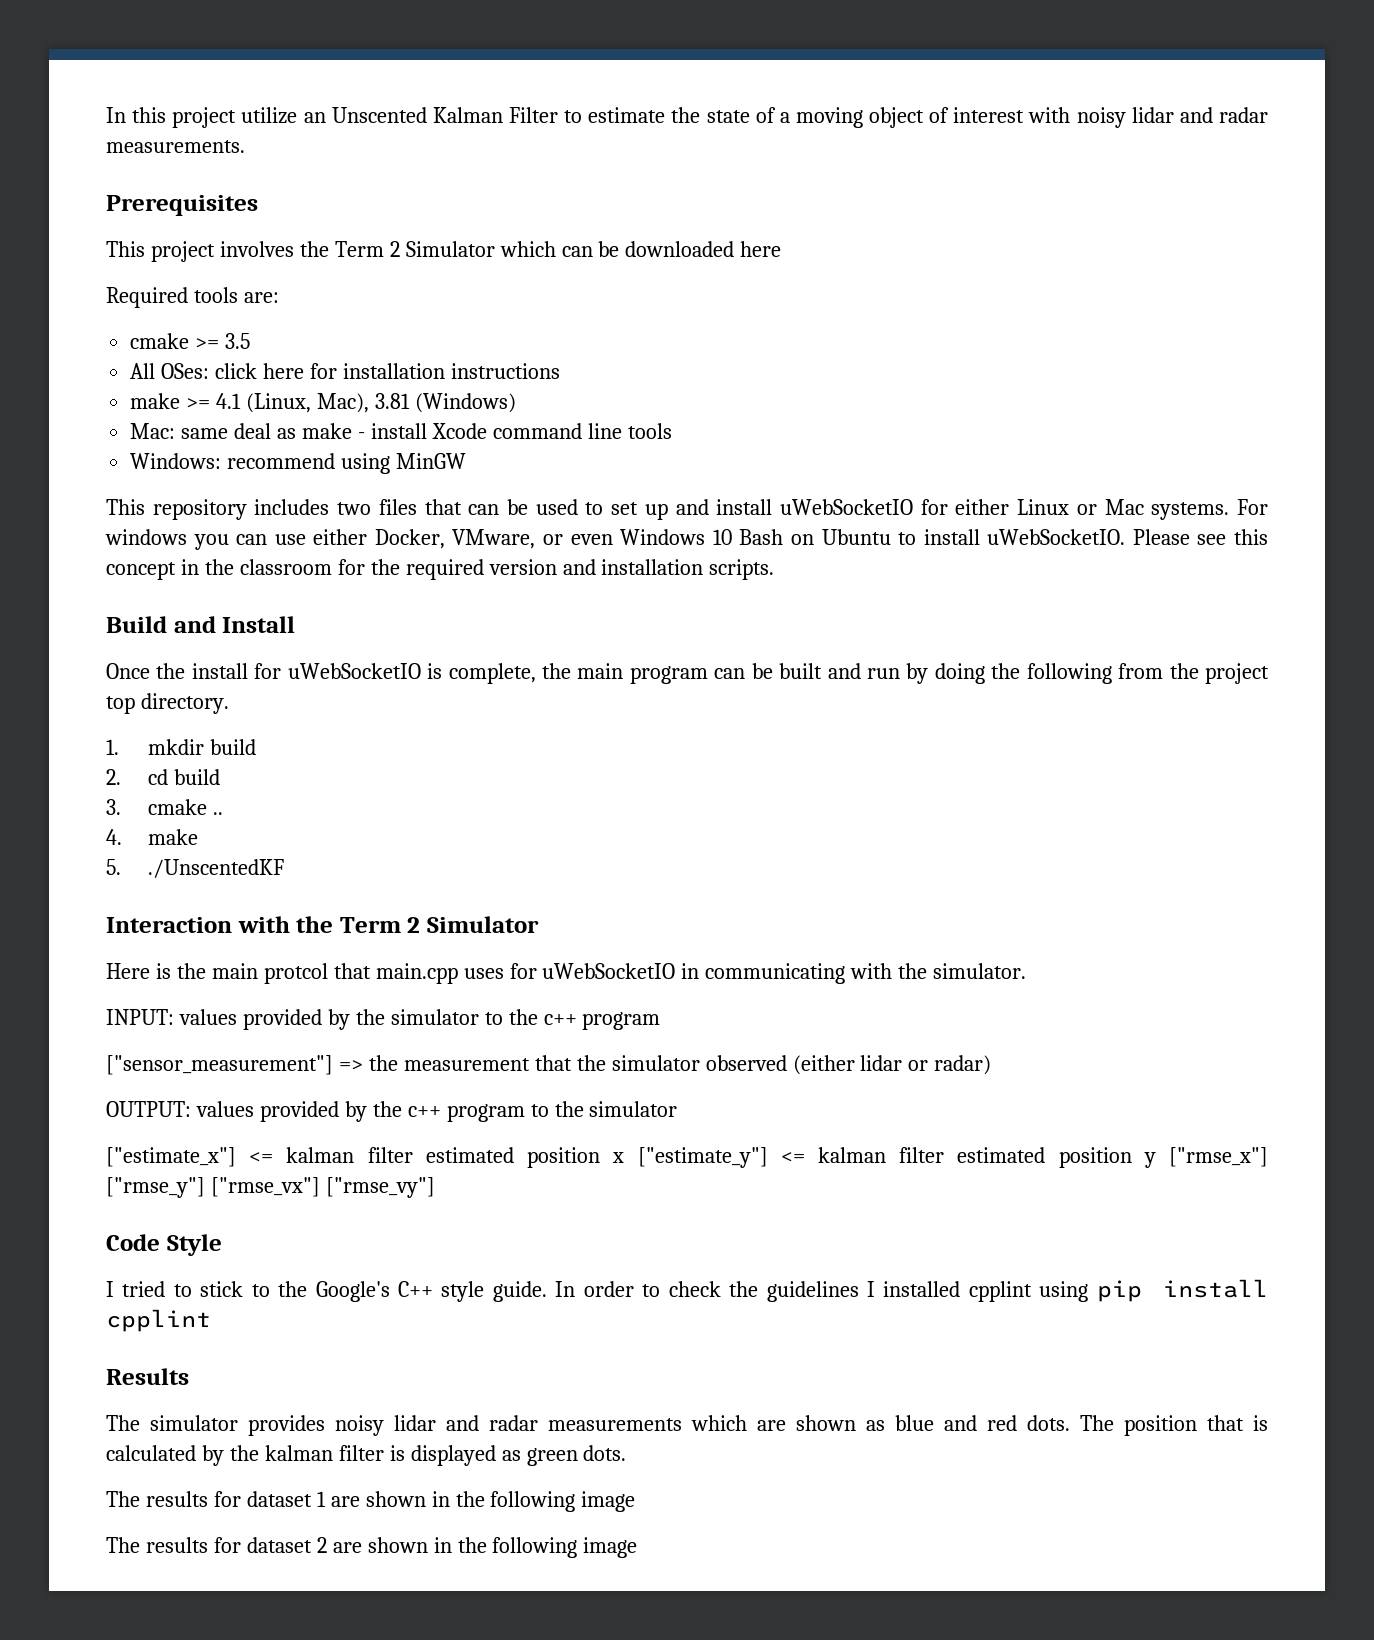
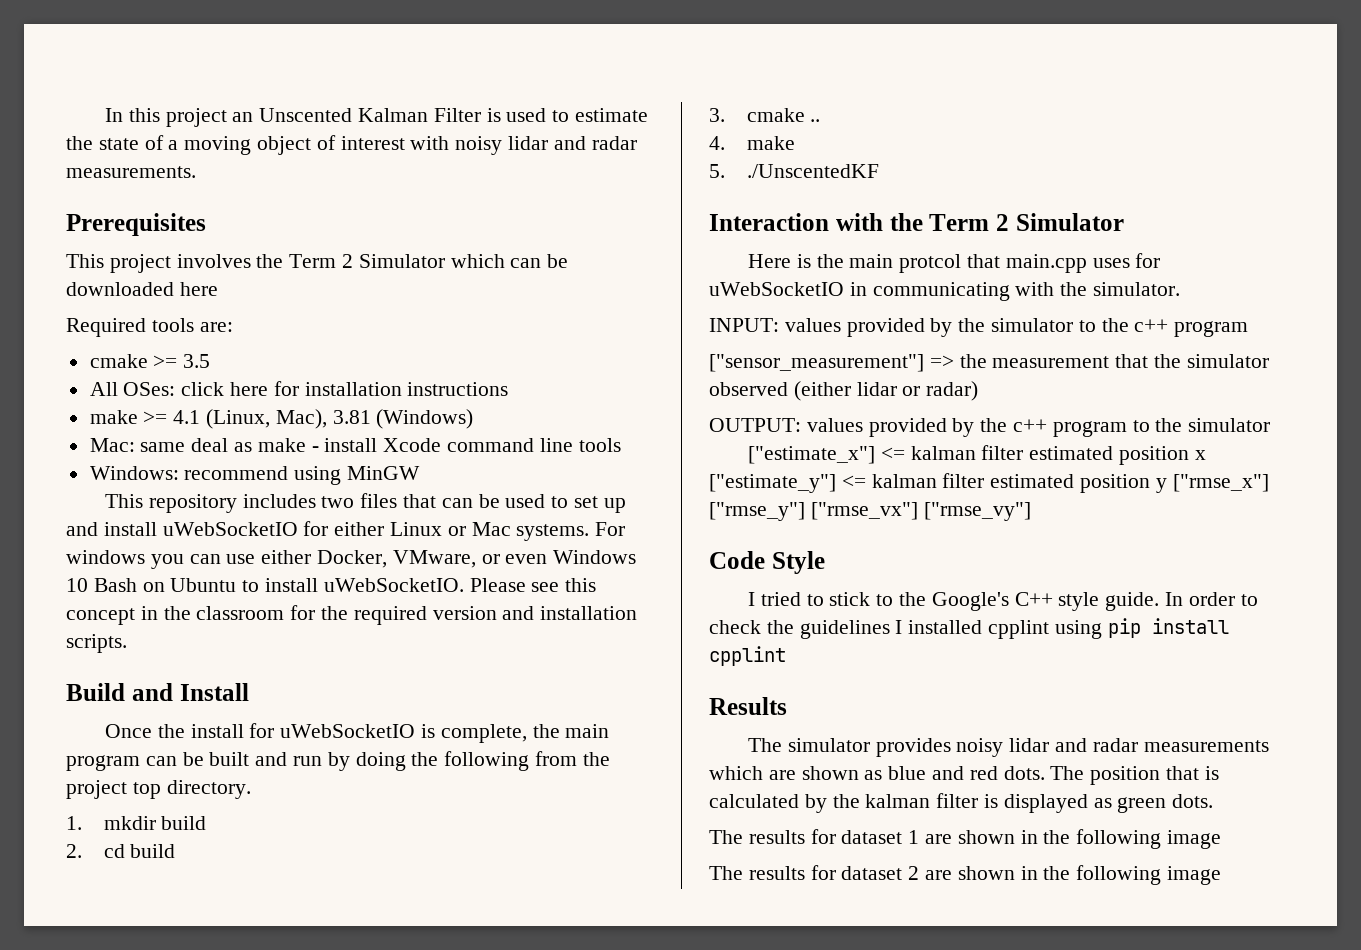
- In this project utilize an Unscented Kalman Filter to estimate the state of a moving object of interest with noisy lidar and radar measurements.
+ In this project an Unscented Kalman Filter is used to estimate the state of a moving object of interest with noisy lidar and radar measurements.

